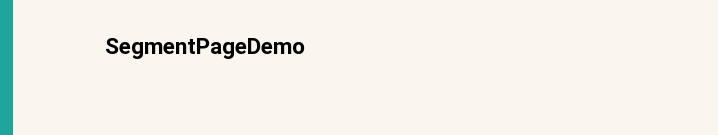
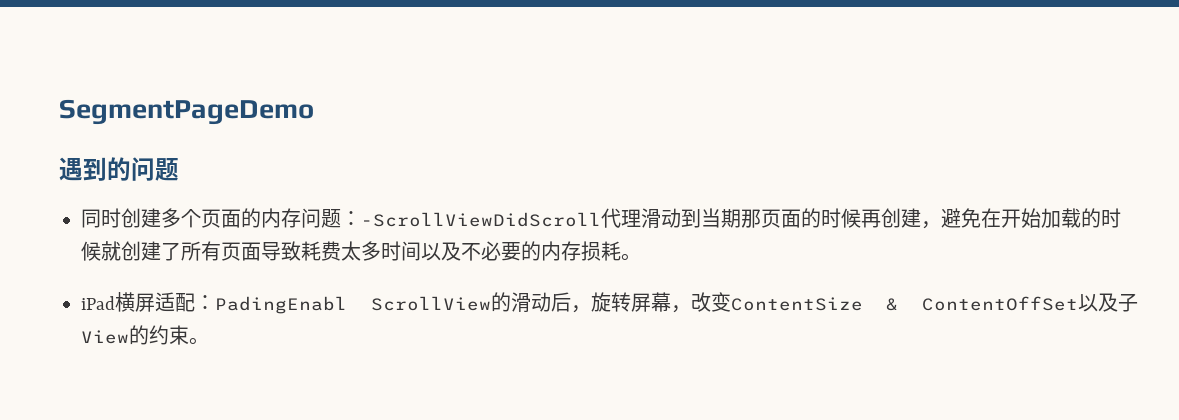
+ 遇到的问题
+ 同时创建多个页面的内存问题：-ScrollViewDidScroll代理滑动到当期那页面的时候再创建，避免在开始加载的时候就创建了所有页面导致耗费太多时间以及不必要的内存损耗。
+ iPad横屏适配：PadingEnabl ScrollView的滑动后，旋转屏幕，改变ContentSize & ContentOffSet以及子View的约束。

